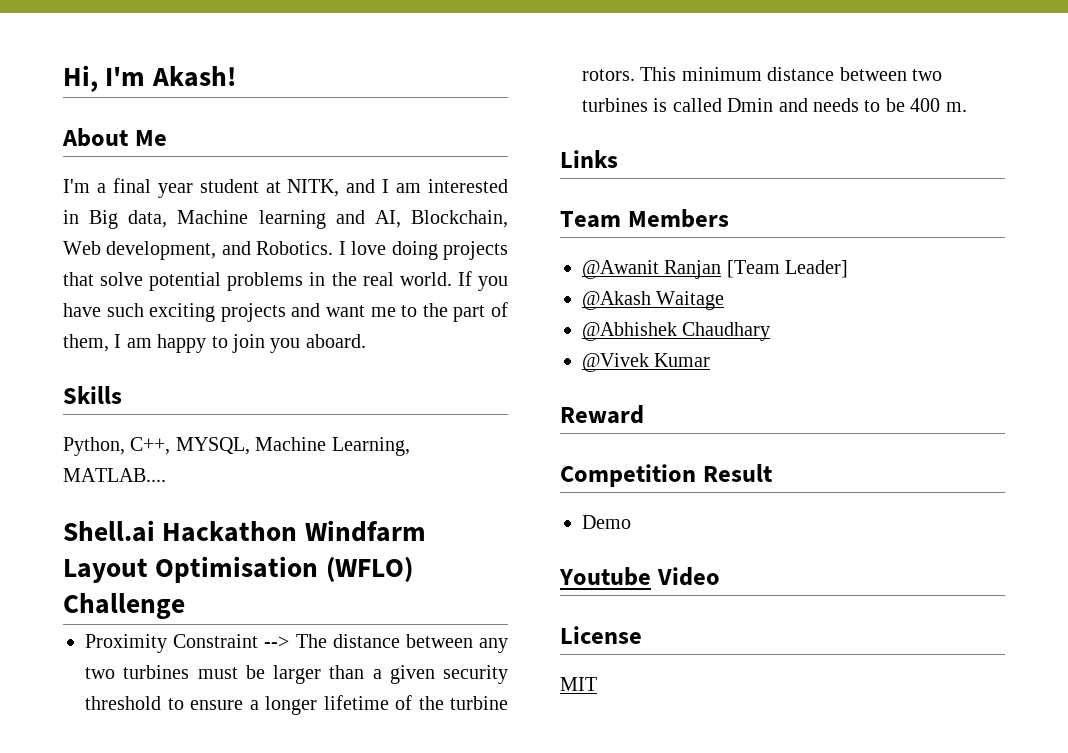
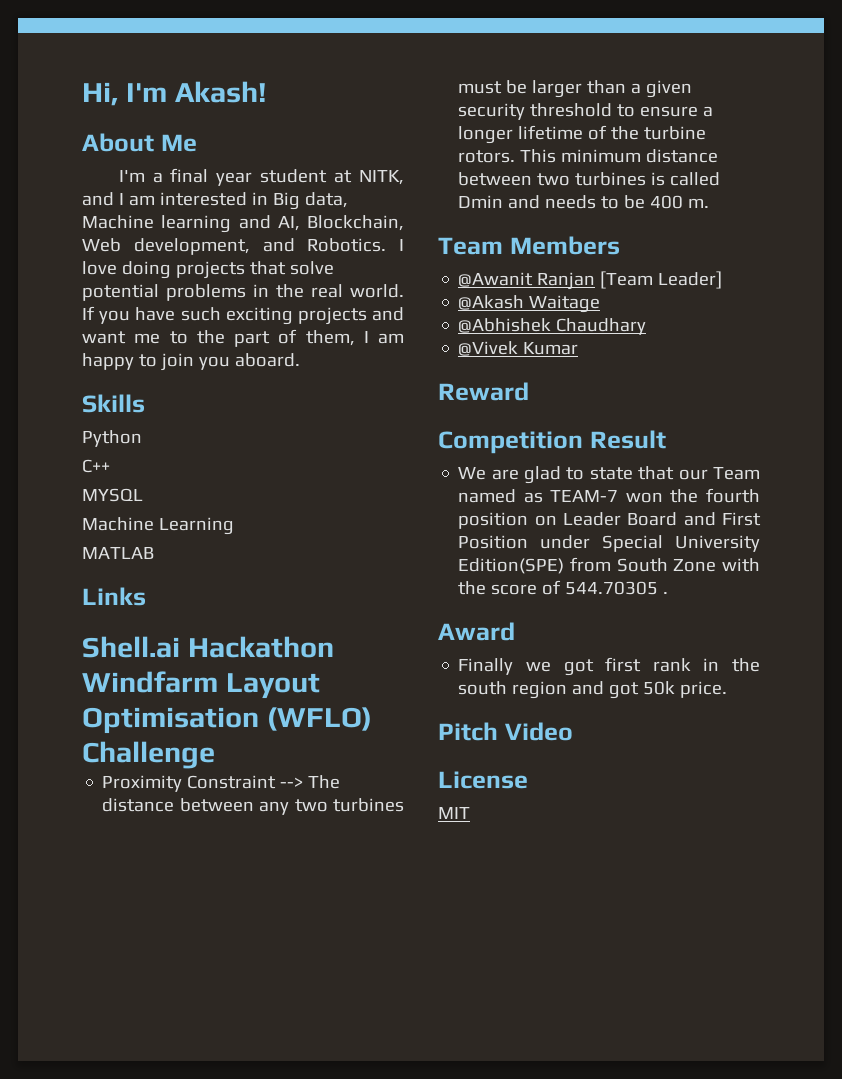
- Python, C++, MYSQL, Machine Learning, MATLAB....
+ Python
+ C++
+ MYSQL
+ Machine Learning
+ MATLAB
+ Links
- Links
- Demo
- Youtube Video
+ We are glad to state that our Team named as TEAM-7 won the fourth position on Leader Board and First Position under Special University Edition(SPE) from South Zone with the score of 544.70305 .
+ Award
+ Finally we got first rank in the south region and got 50k price.
+ Pitch Video

